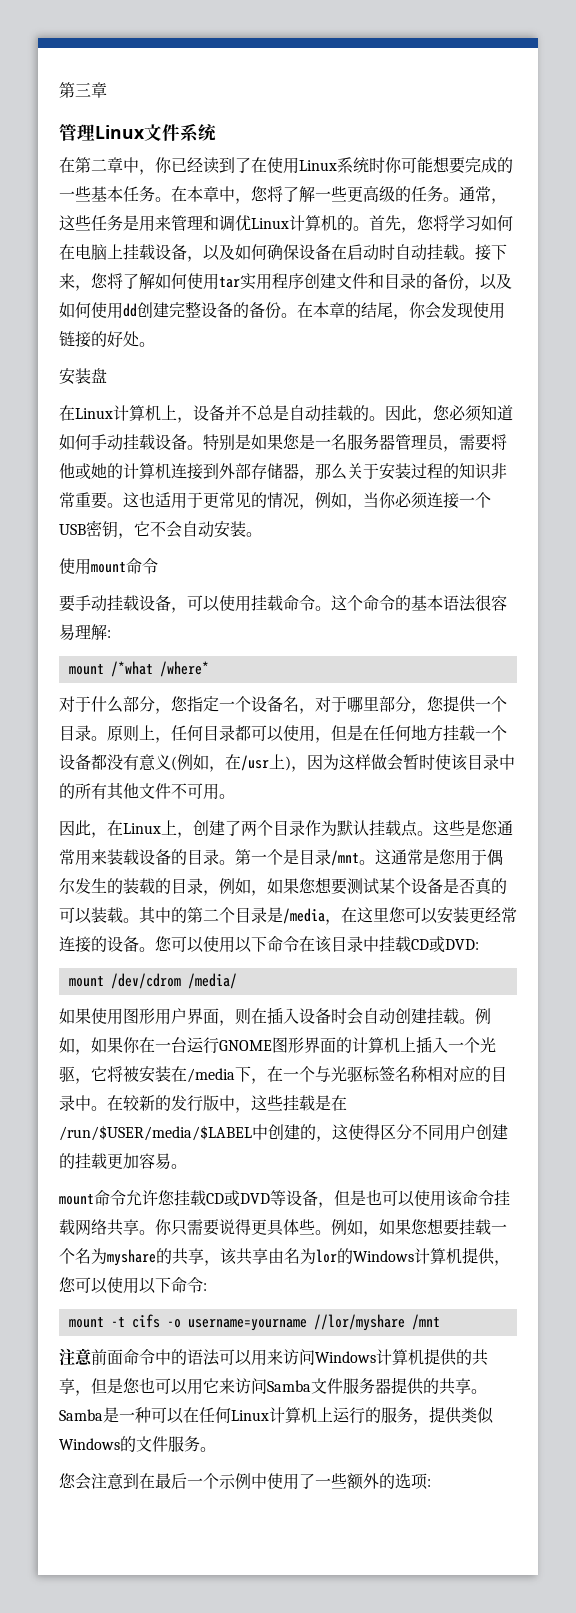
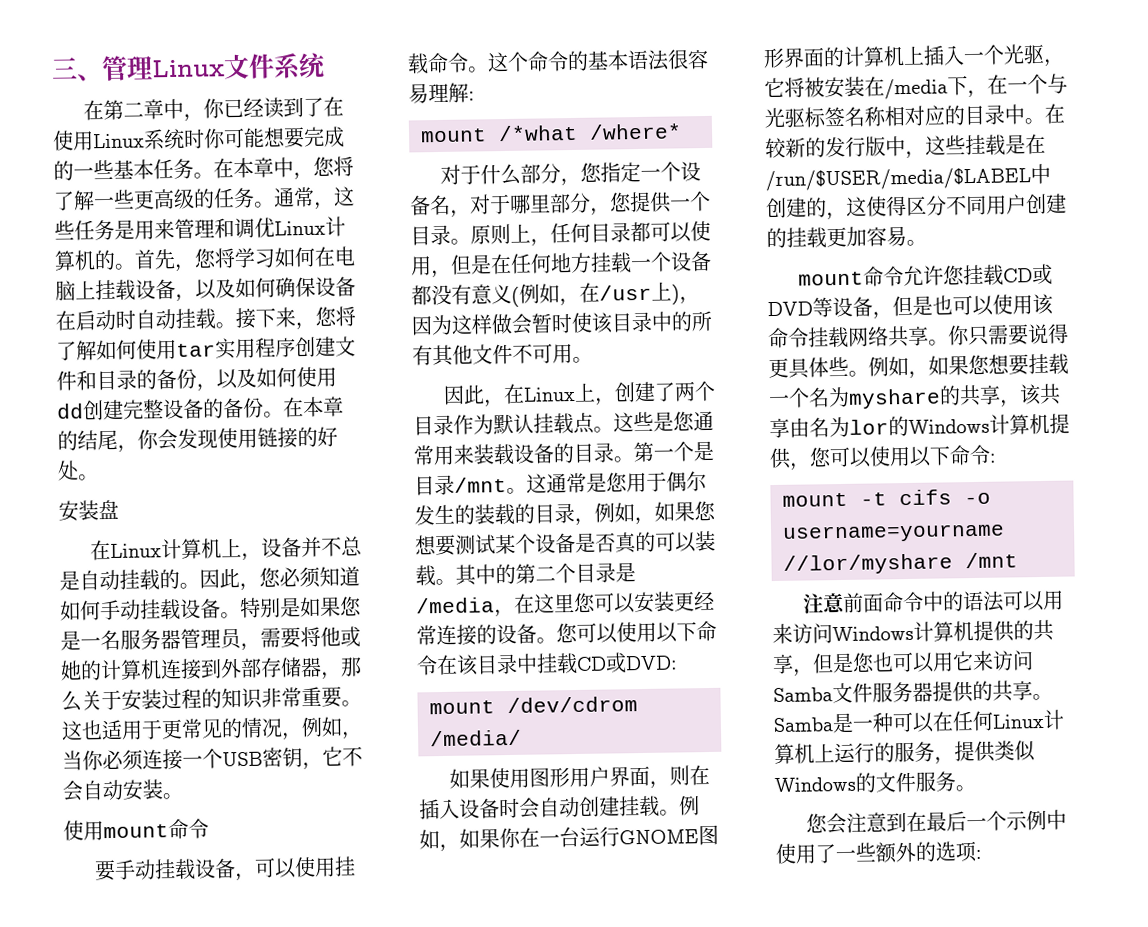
- 第三章
- 管理Linux文件系统
+ 三、管理Linux文件系统

